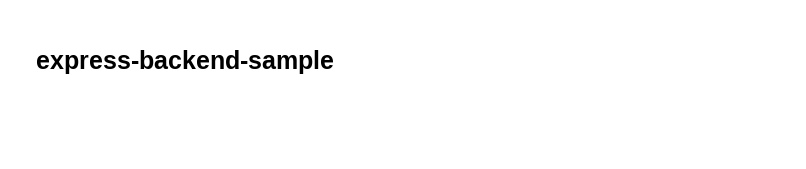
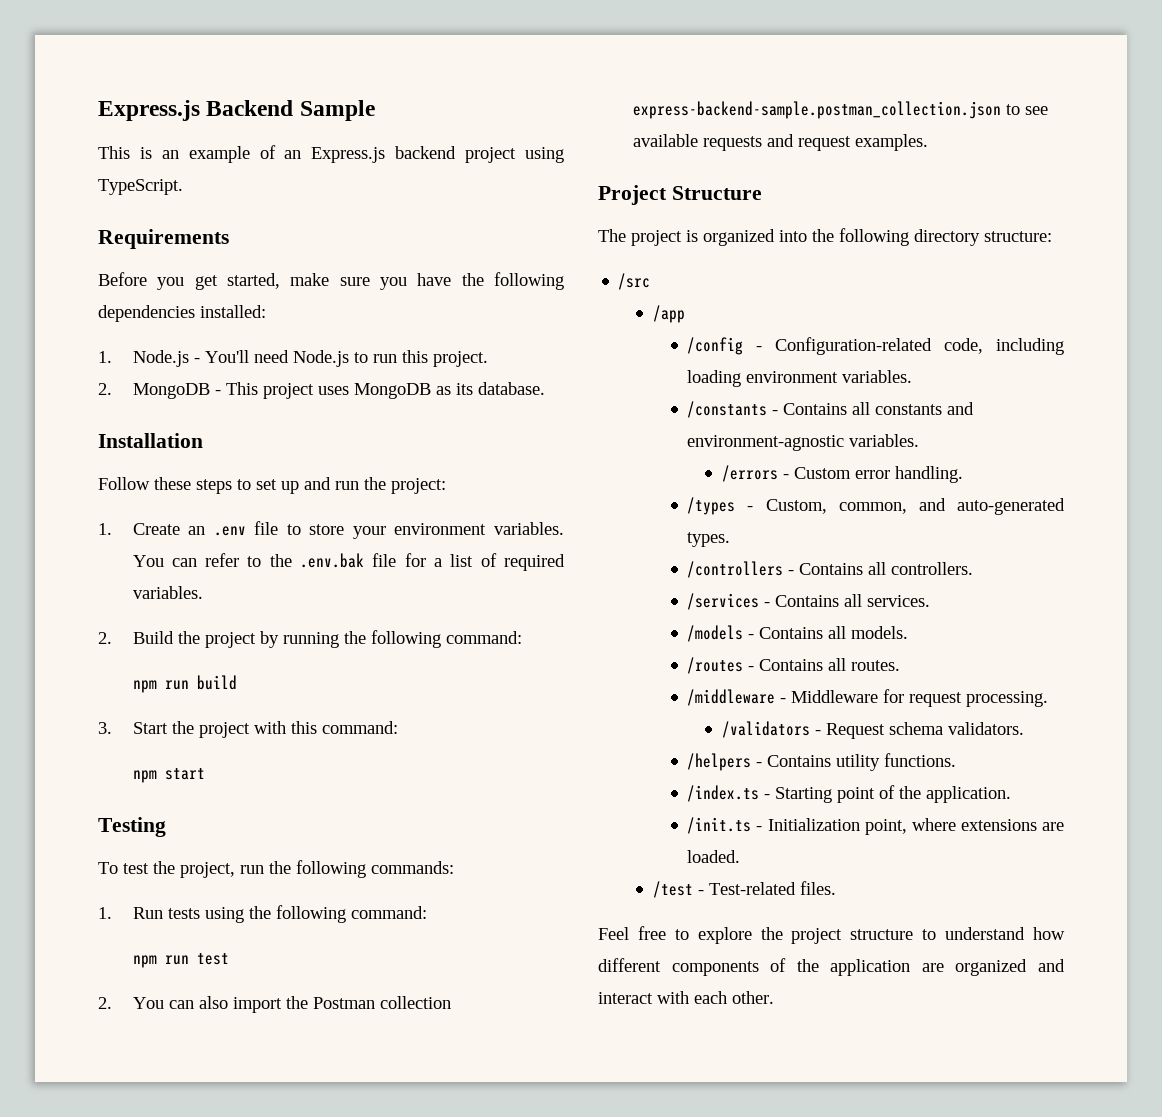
- express-backend-sample
+ Express.js Backend Sample
+ This is an example of an Express.js backend project using TypeScript.
+ Requirements
+ Before you get started, make sure you have the following dependencies installed:
+ 1. Node.js - You'll need Node.js to run this project.
+ 2. MongoDB - This project uses MongoDB as its database.
+ Installation
+ Follow these steps to set up and run the project:
+ 1. Create an .env file to store your environment variables. You can refer to the .env.bak file for a list of required variables.
+ 2. Build the project by running the following command:
+ npm run build
+ 3. Start the project with this command:
+ npm start
+ Testing
+ To test the project, run the following commands:
+ 1. Run tests using the following command:
+ npm run test
+ 2. You can also import the Postman collection express-backend-sample.postman_collection.json to see available requests and request examples.
+ Project Structure
+ The project is organized into the following directory structure:
+ /src
+ /app
+ /config - Configuration-related code, including loading environment variables.
+ /constants - Contains all constants and environment-agnostic variables.
+ /errors - Custom error handling.
+ /types - Custom, common, and auto-generated types.
+ /controllers - Contains all controllers.
+ /services - Contains all services.
+ /models - Contains all models.
+ /routes - Contains all routes.
+ /middleware - Middleware for request processing.
+ /validators - Request schema validators.
+ /helpers - Contains utility functions.
+ /index.ts - Starting point of the application.
+ /init.ts - Initialization point, where extensions are loaded.
+ /test - Test-related files.
+ Feel free to explore the project structure to understand how different components of the application are organized and interact with each other.

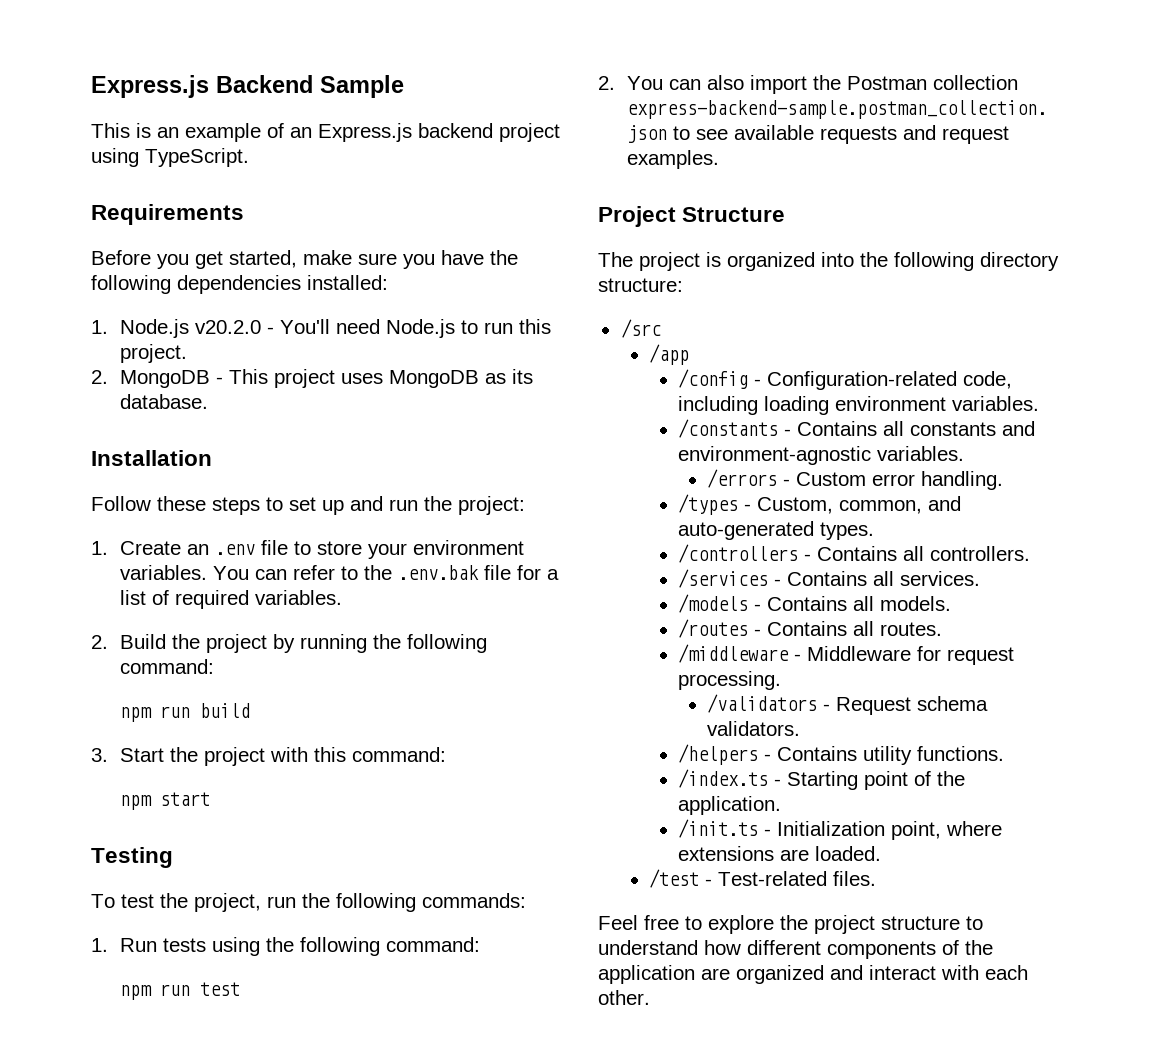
- 1. Node.js - You'll need Node.js to run this project.
+ 1. Node.js v20.2.0 - You'll need Node.js to run this project.

